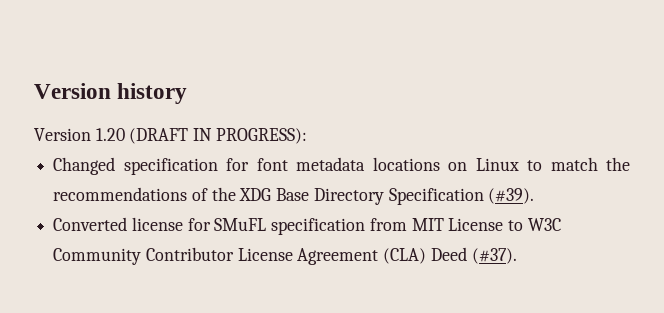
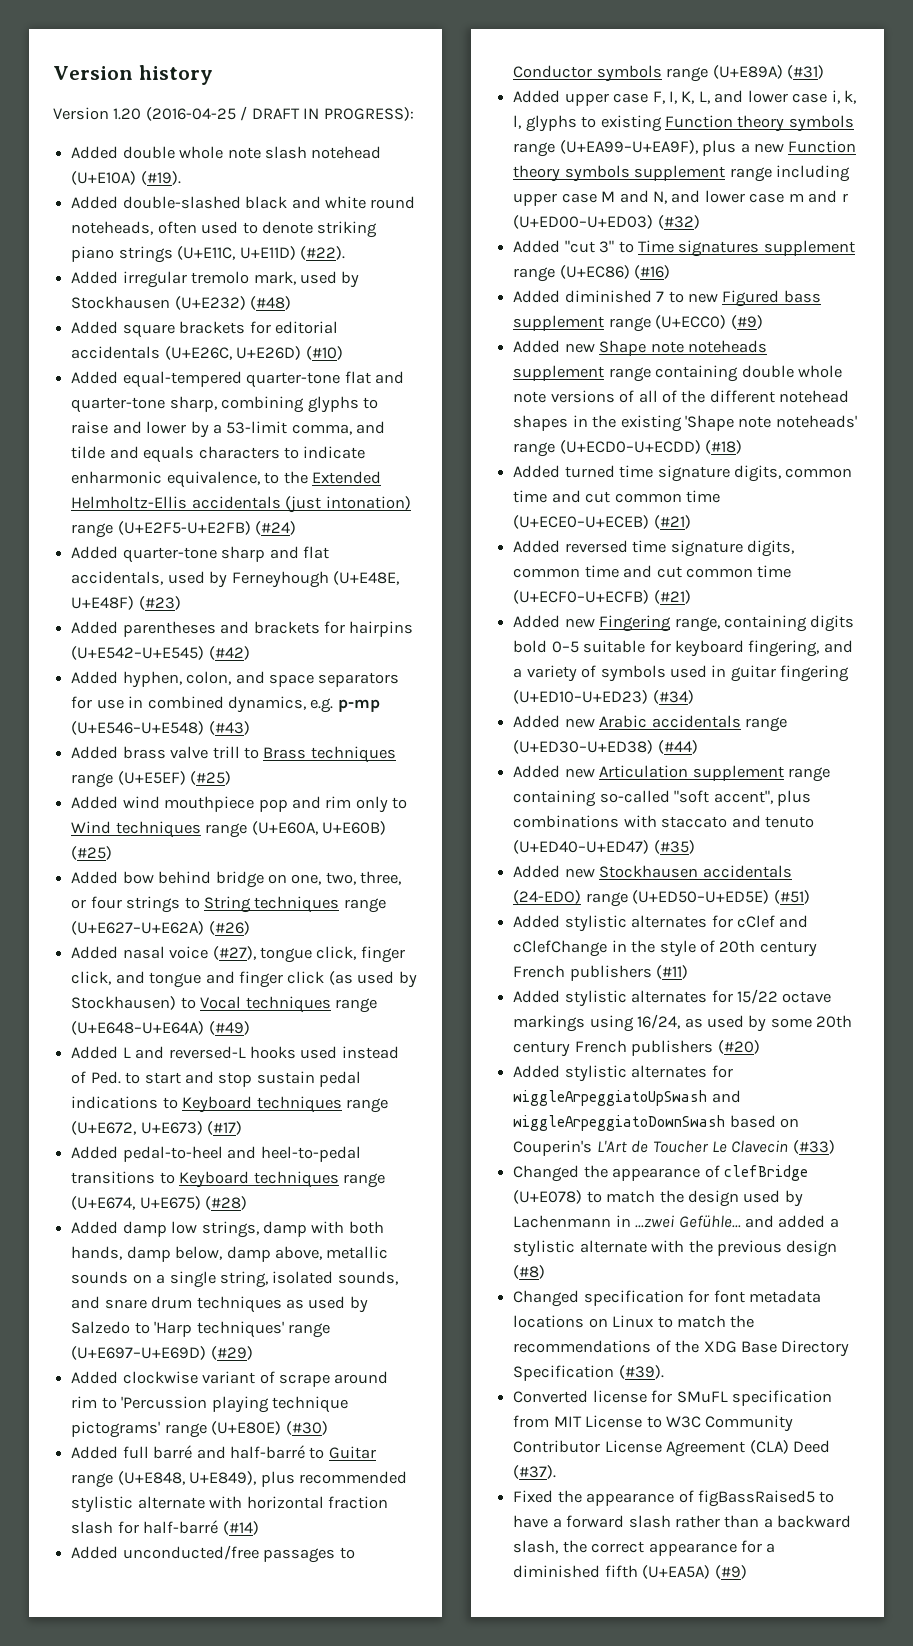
- Version 1.20 (DRAFT IN PROGRESS):
+ Version 1.20 (2016-04-25 / DRAFT IN PROGRESS):
+ Added double whole note slash notehead (U+E10A) (#19).
+ Added double-slashed black and white round noteheads, often used to denote striking piano strings (U+E11C, U+E11D) (#22).
+ Added irregular tremolo mark, used by Stockhausen (U+E232) (#48)
+ Added square brackets for editorial accidentals (U+E26C, U+E26D) (#10)
+ Added equal-tempered quarter-tone flat and quarter-tone sharp, combining glyphs to raise and lower by a 53-limit comma, and tilde and equals characters to indicate enharmonic equivalence, to the Extended Helmholtz-Ellis accidentals (just intonation) range (U+E2F5-U+E2FB) (#24)
+ Added quarter-tone sharp and flat accidentals, used by Ferneyhough (U+E48E, U+E48F) (#23)
+ Added parentheses and brackets for hairpins (U+E542–U+E545) (#42)
+ Added hyphen, colon, and space separators for use in combined dynamics, e.g. p-mp (U+E546–U+E548) (#43)
+ Added brass valve trill to Brass techniques range (U+E5EF) (#25)
+ Added wind mouthpiece pop and rim only to Wind techniques range (U+E60A, U+E60B) (#25)
+ Added bow behind bridge on one, two, three, or four strings to String techniques range (U+E627–U+E62A) (#26)
+ Added nasal voice (#27), tongue click, finger click, and tongue and finger click (as used by Stockhausen) to Vocal techniques range (U+E648–U+E64A) (#49)
+ Added L and reversed-L hooks used instead of Ped. to start and stop sustain pedal indications to Keyboard techniques range (U+E672, U+E673) (#17)
+ Added pedal-to-heel and heel-to-pedal transitions to Keyboard techniques range (U+E674, U+E675) (#28)
+ Added damp low strings, damp with both hands, damp below, damp above, metallic sounds on a single string, isolated sounds, and snare drum techniques as used by Salzedo to 'Harp techniques' range (U+E697–U+E69D) (#29)
+ Added clockwise variant of scrape around rim to 'Percussion playing technique pictograms' range (U+E80E) (#30)
+ Added full barré and half-barré to Guitar range (U+E848, U+E849), plus recommended stylistic alternate with horizontal fraction slash for half-barré (#14)
+ Added unconducted/free passages to Conductor symbols range (U+E89A) (#31)
+ Added upper case F, I, K, L, and lower case i, k, l, glyphs to existing Function theory symbols range (U+EA99–U+EA9F), plus a new Function theory symbols supplement range including upper case M and N, and lower case m and r (U+ED00–U+ED03) (#32)
+ Added "cut 3" to Time signatures supplement range (U+EC86) (#16)
+ Added diminished 7 to new Figured bass supplement range (U+ECC0) (#9)
+ Added new Shape note noteheads supplement range containing double whole note versions of all of the different notehead shapes in the existing 'Shape note noteheads' range (U+ECD0–U+ECDD) (#18)
+ Added turned time signature digits, common time and cut common time (U+ECE0–U+ECEB) (#21)
+ Added reversed time signature digits, common time and cut common time (U+ECF0–U+ECFB) (#21)
+ Added new Fingering range, containing digits bold 0–5 suitable for keyboard fingering, and a variety of symbols used in guitar fingering (U+ED10–U+ED23) (#34)
+ Added new Arabic accidentals range (U+ED30–U+ED38) (#44)
+ Added new Articulation supplement range containing so-called "soft accent", plus combinations with staccato and tenuto (U+ED40–U+ED47) (#35)
+ Added new Stockhausen accidentals (24-EDO) range (U+ED50–U+ED5E) (#51)
+ Added stylistic alternates for cClef and cClefChange in the style of 20th century French publishers (#11)
+ Added stylistic alternates for 15/22 octave markings using 16/24, as used by some 20th century French publishers (#20)
+ Added stylistic alternates for wiggleArpeggiatoUpSwash and wiggleArpeggiatoDownSwash based on Couperin's L'Art de Toucher Le Clavecin (#33)
+ Changed the appearance of clefBridge (U+E078) to match the design used by Lachenmann in ...zwei Gefühle... and added a stylistic alternate with the previous design (#8)
+ Fixed the appearance of figBassRaised5 to have a forward slash rather than a backward slash, the correct appearance for a diminished fifth (U+EA5A) (#9)

